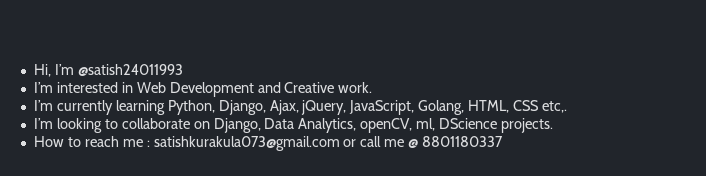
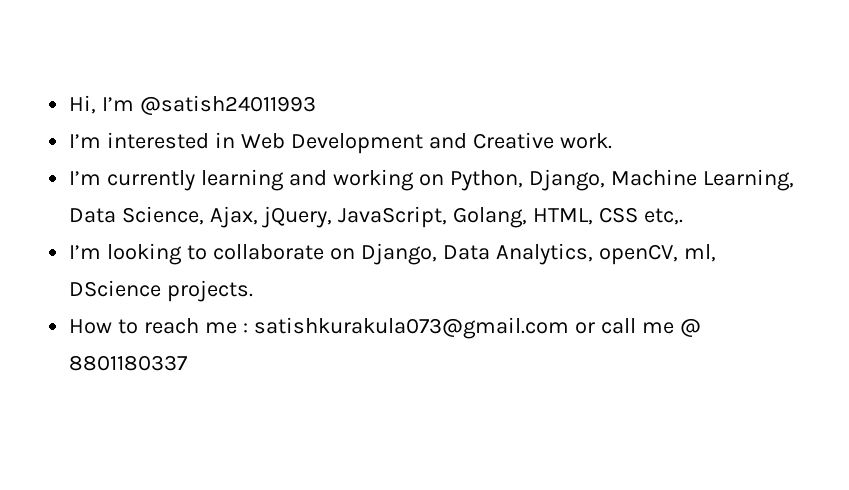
- I’m currently learning Python, Django, Ajax, jQuery, JavaScript, Golang, HTML, CSS etc,.
+ I’m currently learning and working on Python, Django, Machine Learning, Data Science, Ajax, jQuery, JavaScript, Golang, HTML, CSS etc,.

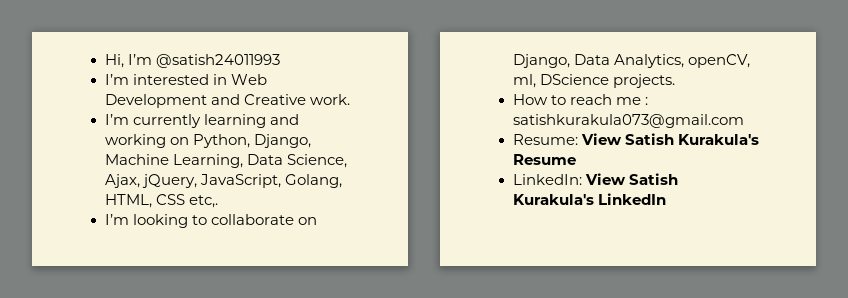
- How to reach me : satishkurakula073@gmail.com or call me @ 8801180337
+ How to reach me : satishkurakula073@gmail.com
+ Resume: View Satish Kurakula's Resume
+ LinkedIn: View Satish Kurakula's LinkedIn

